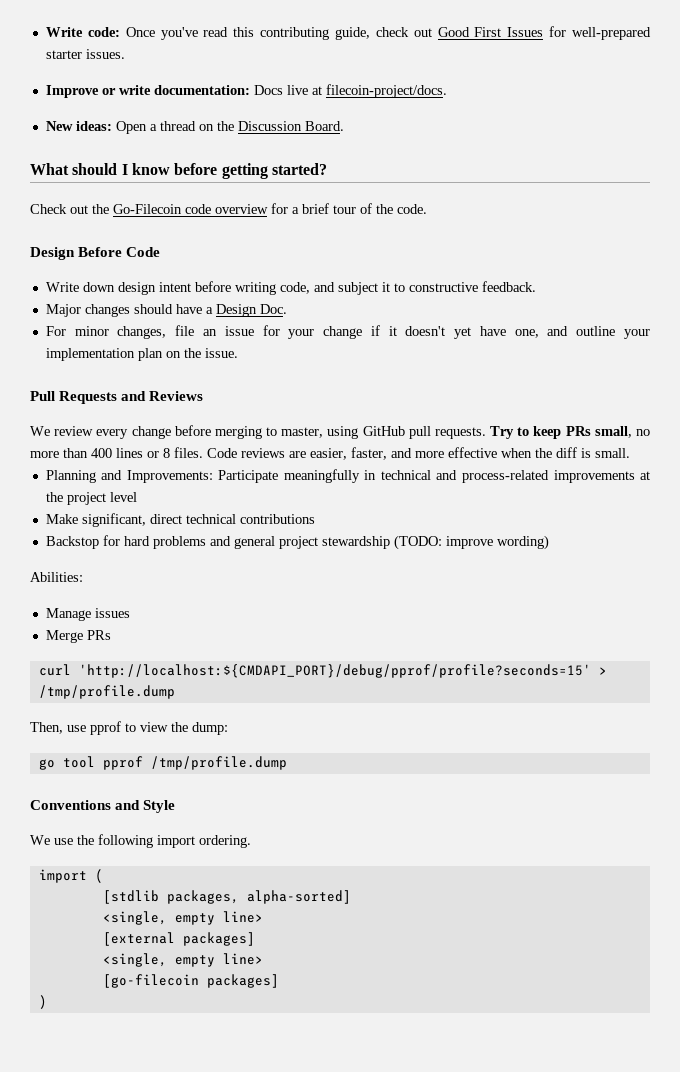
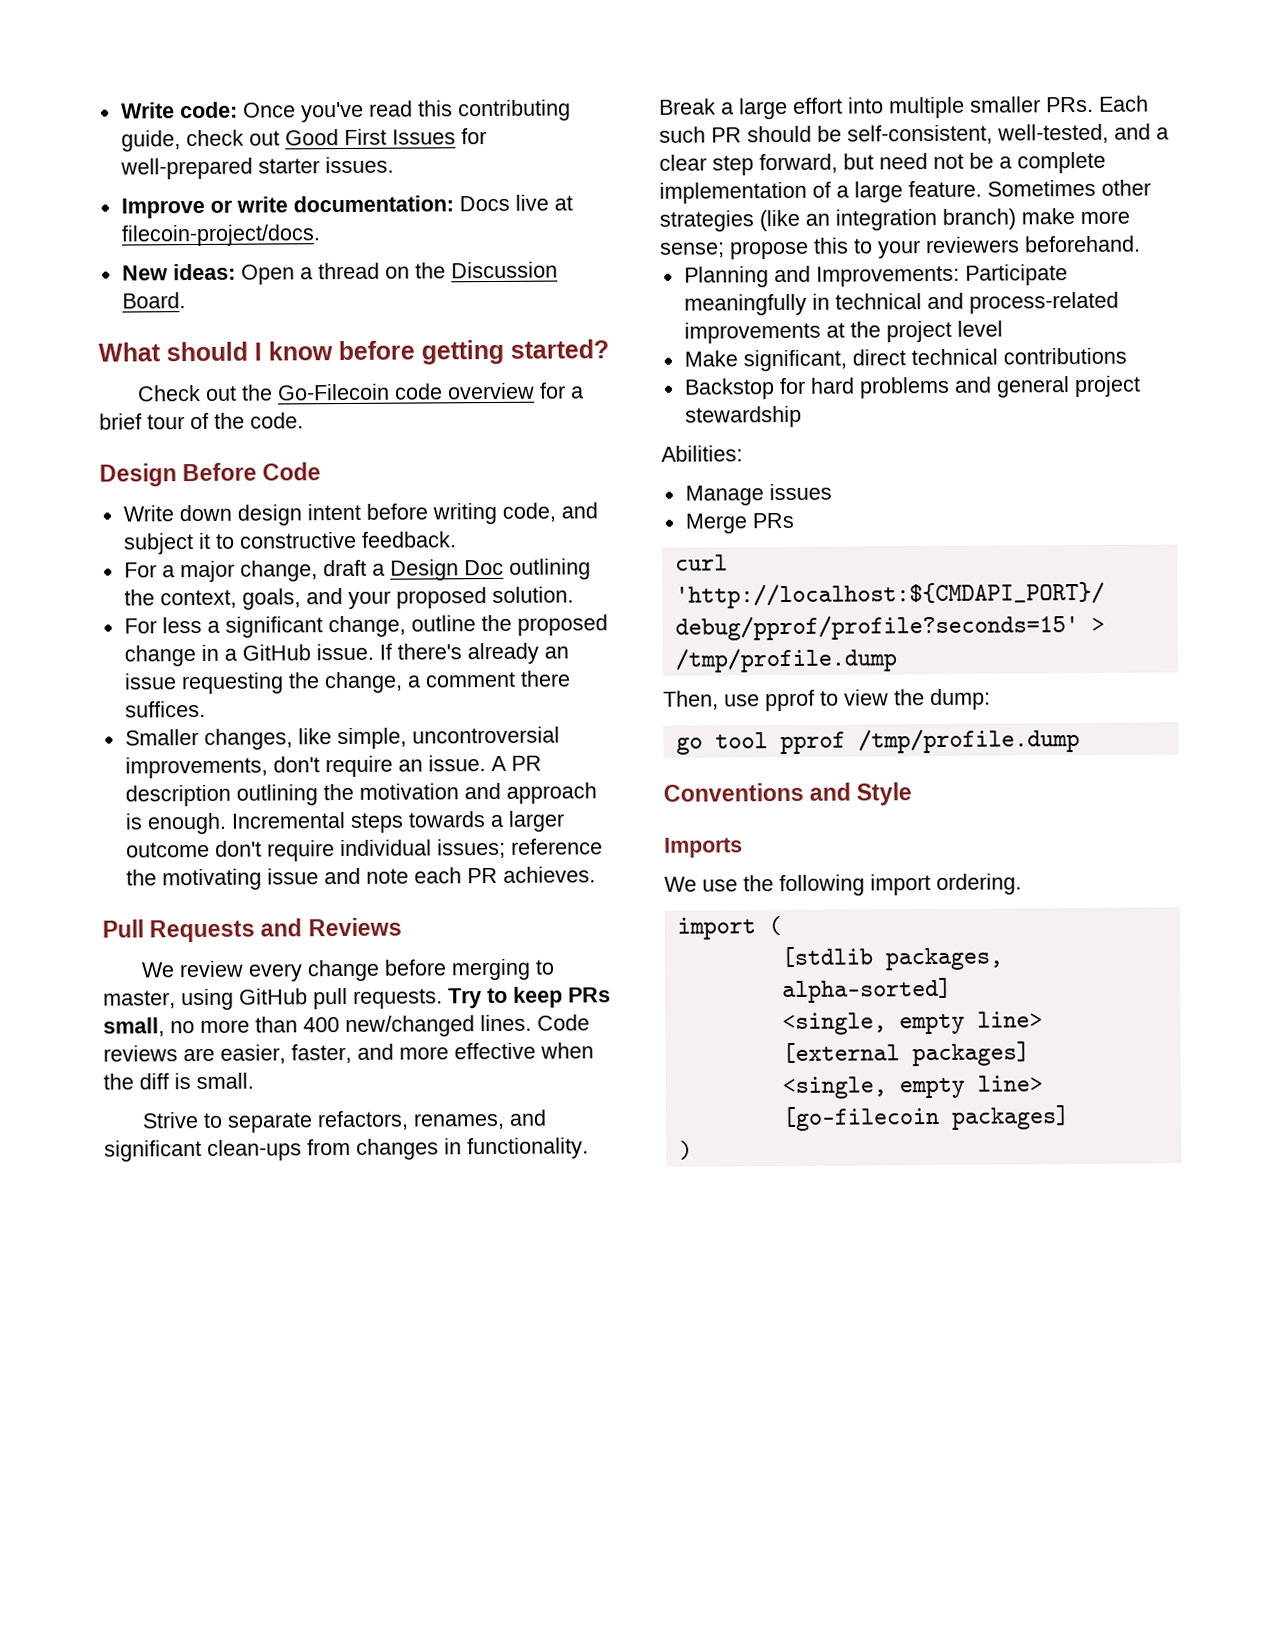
- Major changes should have a Design Doc.
- For minor changes, file an issue for your change if it doesn't yet have one, and outline your implementation plan on the issue.
+ For a major change, draft a Design Doc outlining the context, goals, and your proposed solution.
+ For less a significant change, outline the proposed change in a GitHub issue. If there's already an issue requesting the change, a comment there suffices.
+ Smaller changes, like simple, uncontroversial improvements, don't require an issue. A PR description outlining the motivation and approach is enough. Incremental steps towards a larger outcome don't require individual issues; reference the motivating issue and note each PR achieves.
- Try to keep PRs small, no more than 400 lines or 8 files.
+ Try to keep PRs small, no more than 400 new/changed lines.
+ Strive to separate refactors, renames, and significant clean-ups from changes in functionality. Break a large effort into multiple smaller PRs. Each such PR should be self-consistent, well-tested, and a clear step forward, but need not be a complete implementation of a large feature. Sometimes other strategies (like an integration branch) make more sense; propose this to your reviewers beforehand.
- Backstop for hard problems and general project stewardship (TODO: improve wording)
+ Backstop for hard problems and general project stewardship
+ Imports

